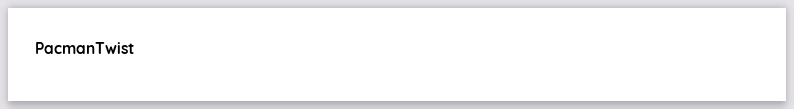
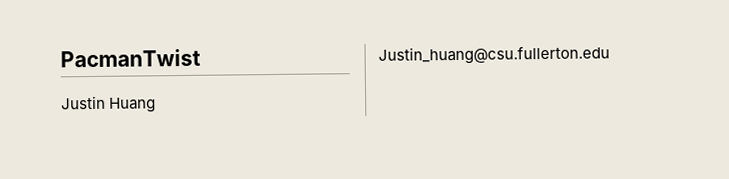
+ Justin Huang Justin_huang@csu.fullerton.edu

